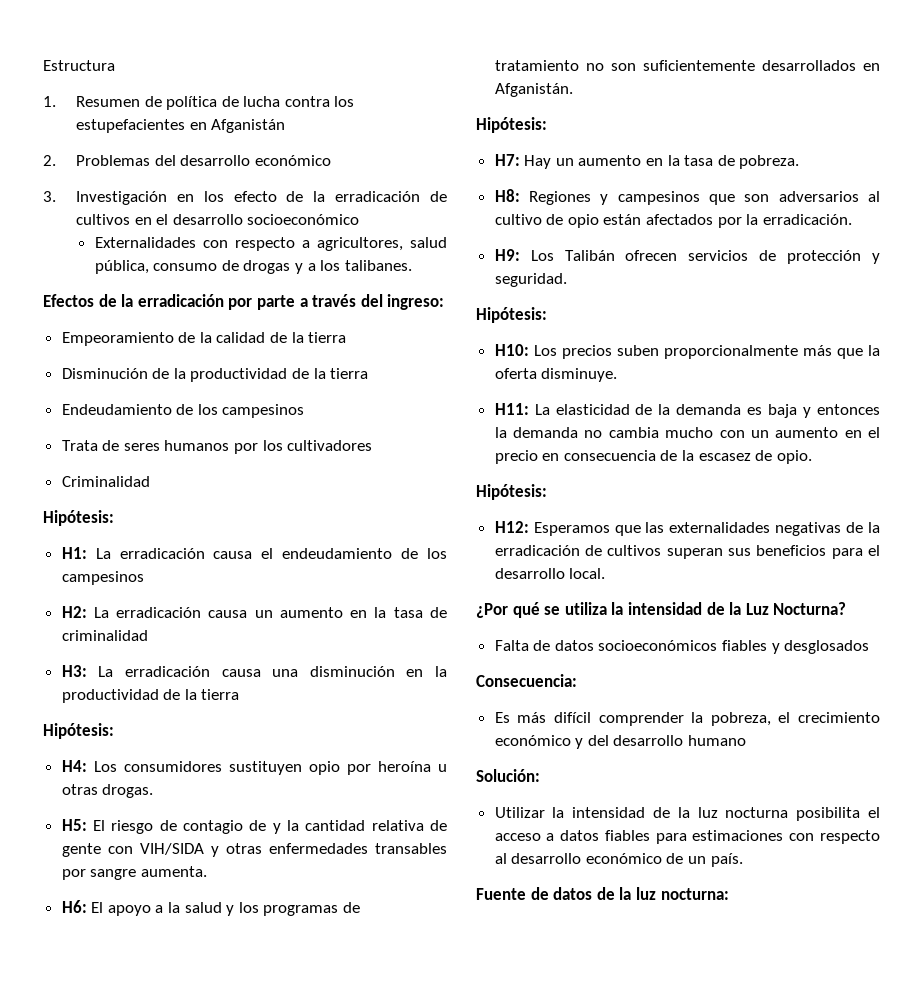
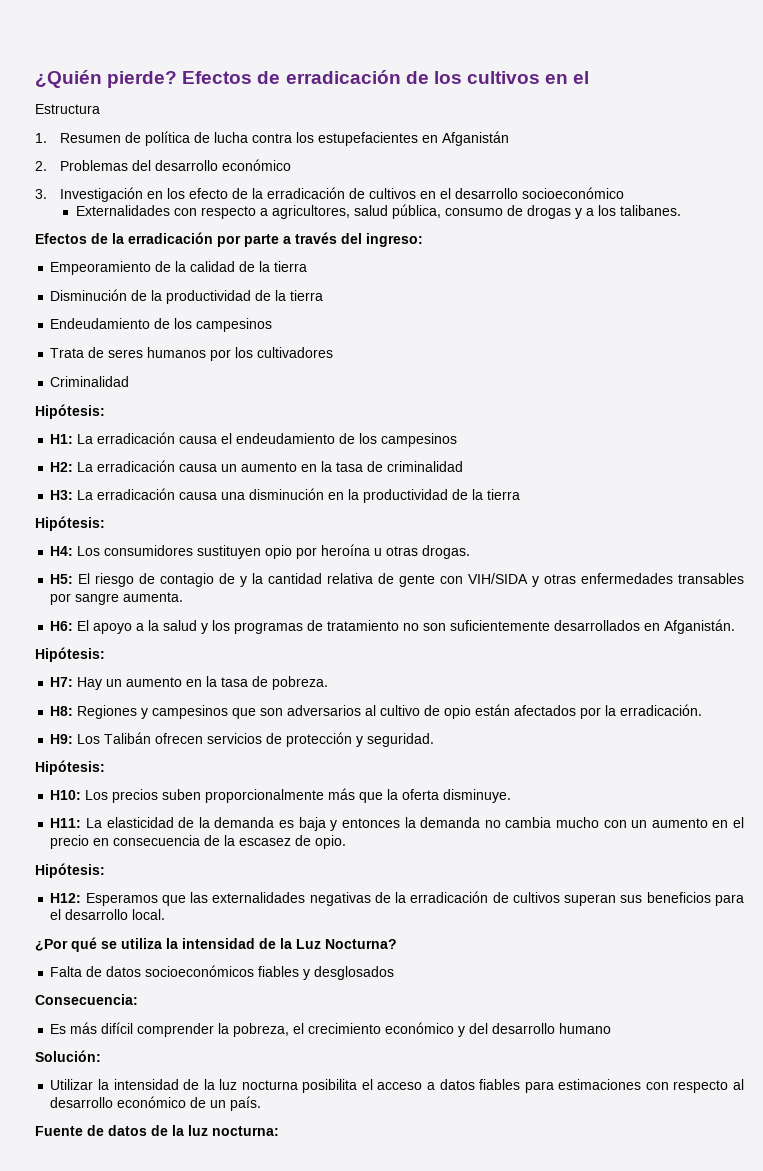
+ ¿Quién pierde? Efectos de erradicación de los cultivos en el

